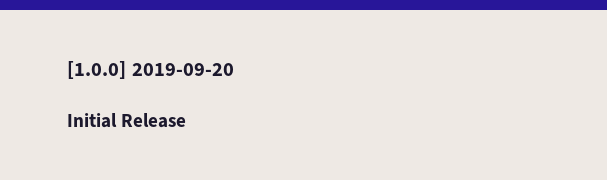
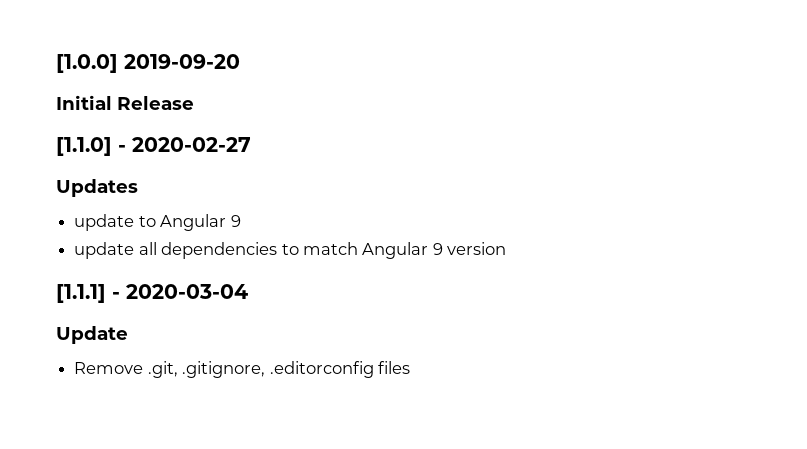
+ [1.1.0] - 2020-02-27
+ Updates
+ update to Angular 9
+ update all dependencies to match Angular 9 version
+ [1.1.1] - 2020-03-04
+ Update
+ Remove .git, .gitignore, .editorconfig files

